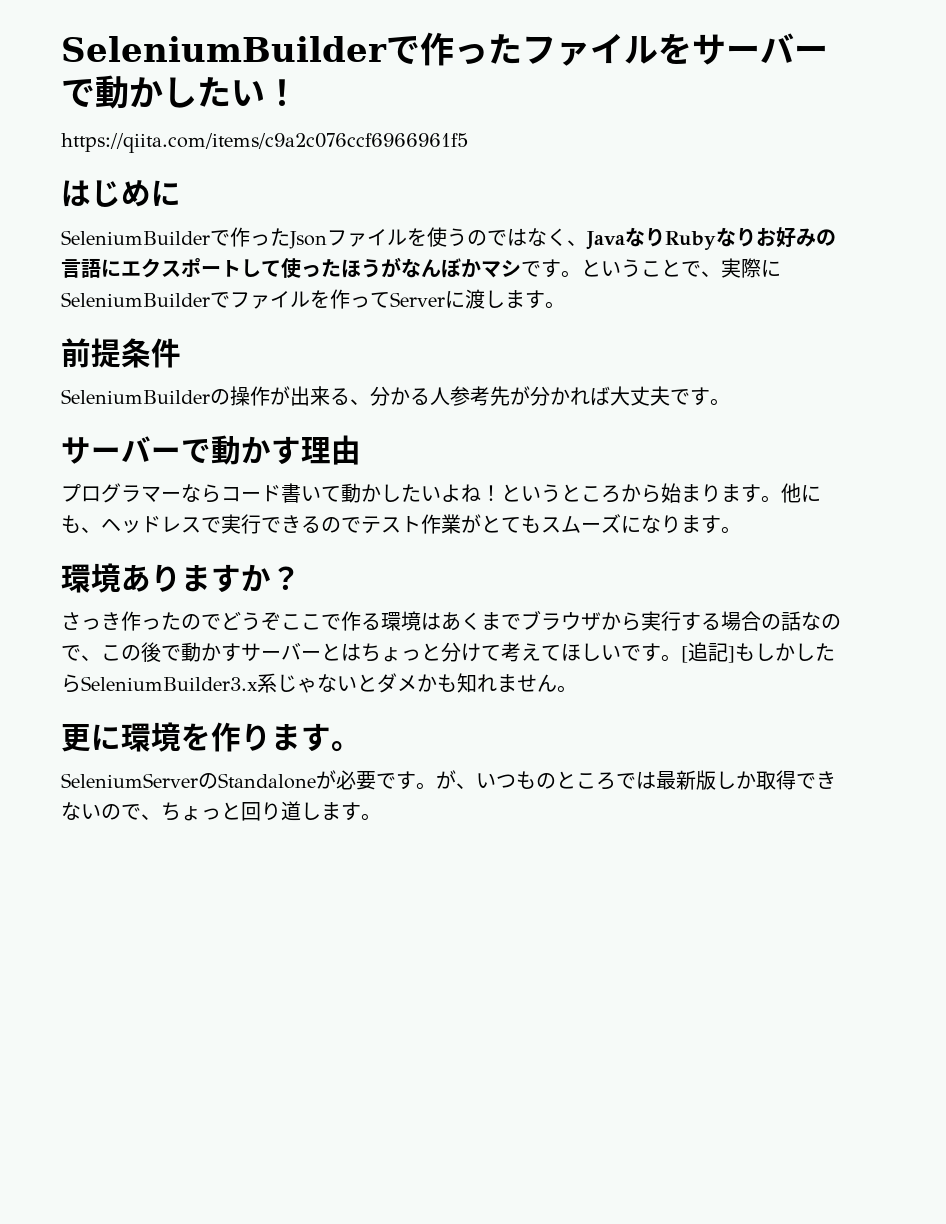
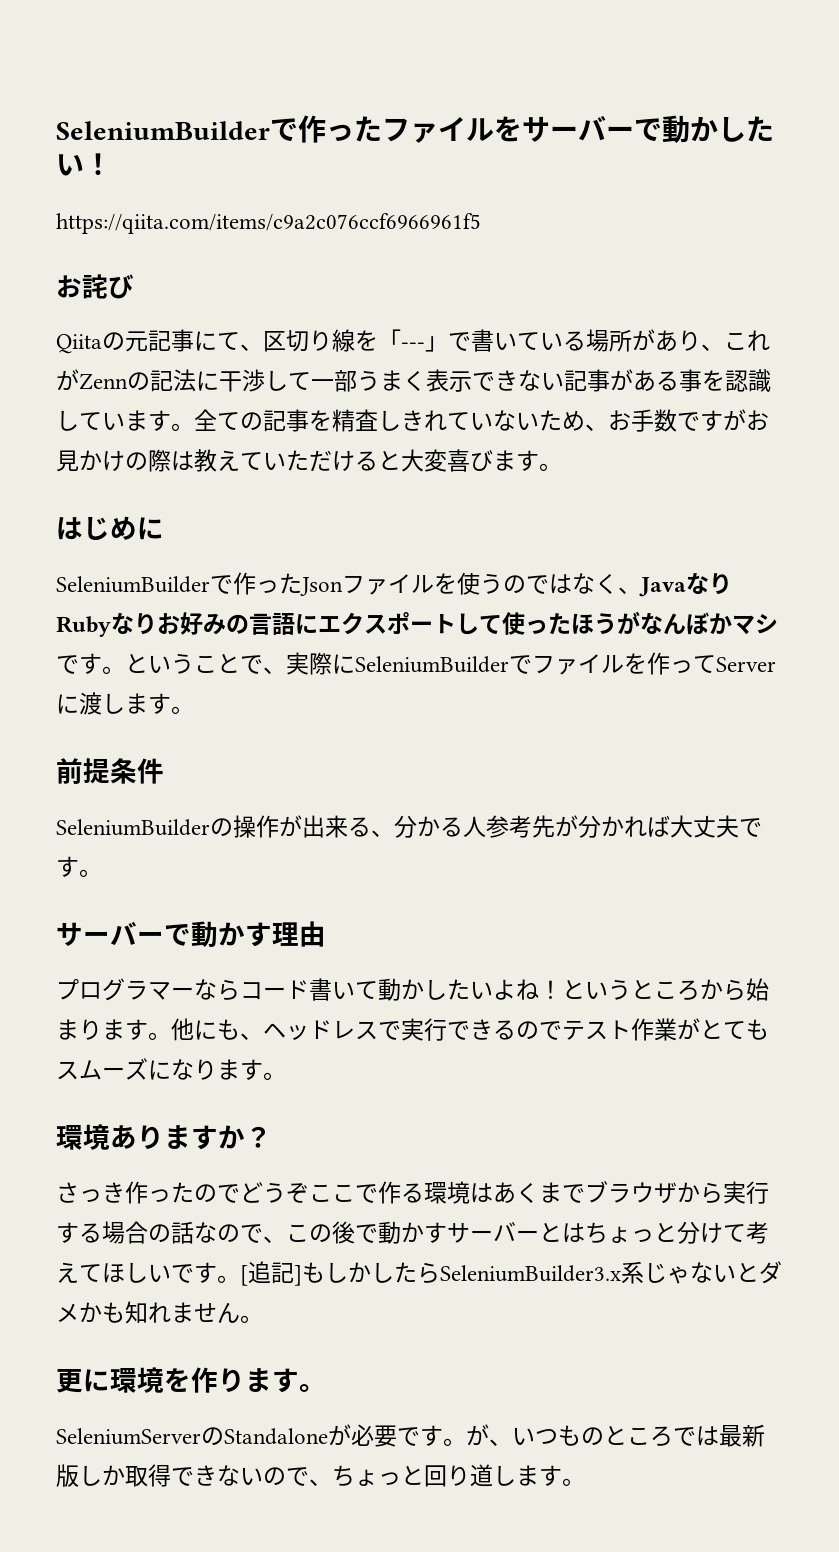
+ お詫び
+ Qiitaの元記事にて、区切り線を「---」で書いている場所があり、これがZennの記法に干渉して一部うまく表示できない記事がある事を認識しています。全ての記事を精査しきれていないため、お手数ですがお見かけの際は教えていただけると大変喜びます。

